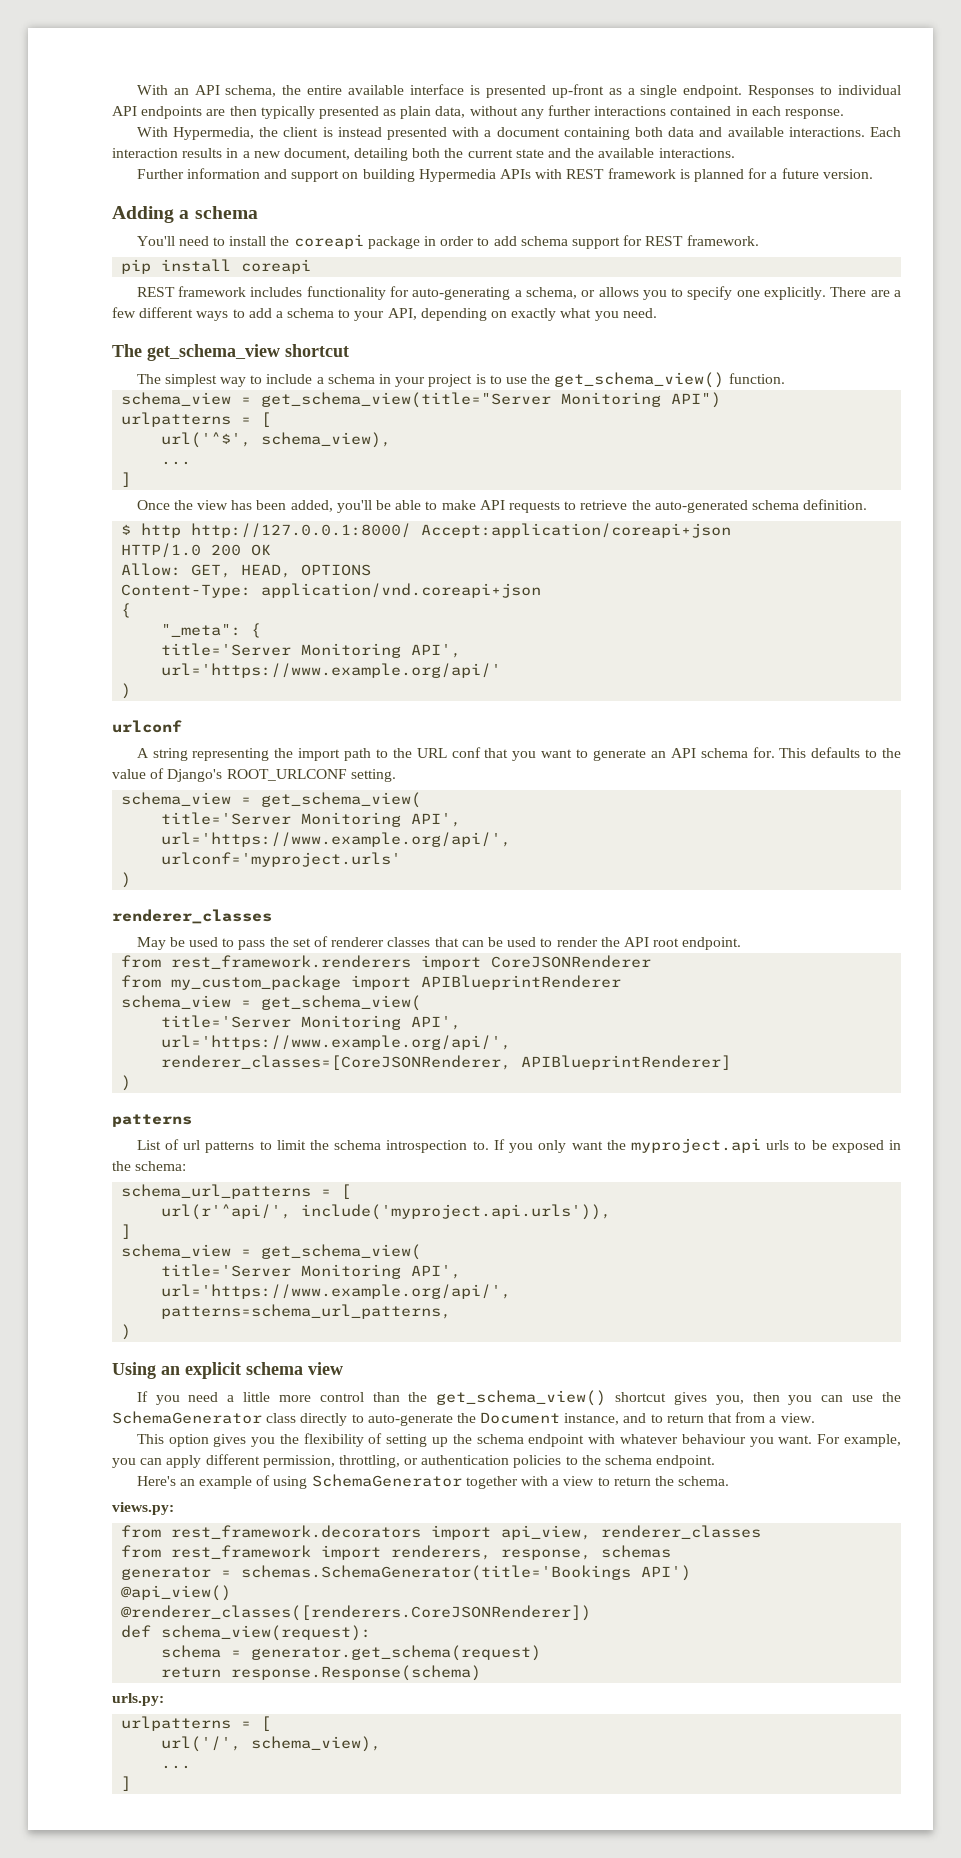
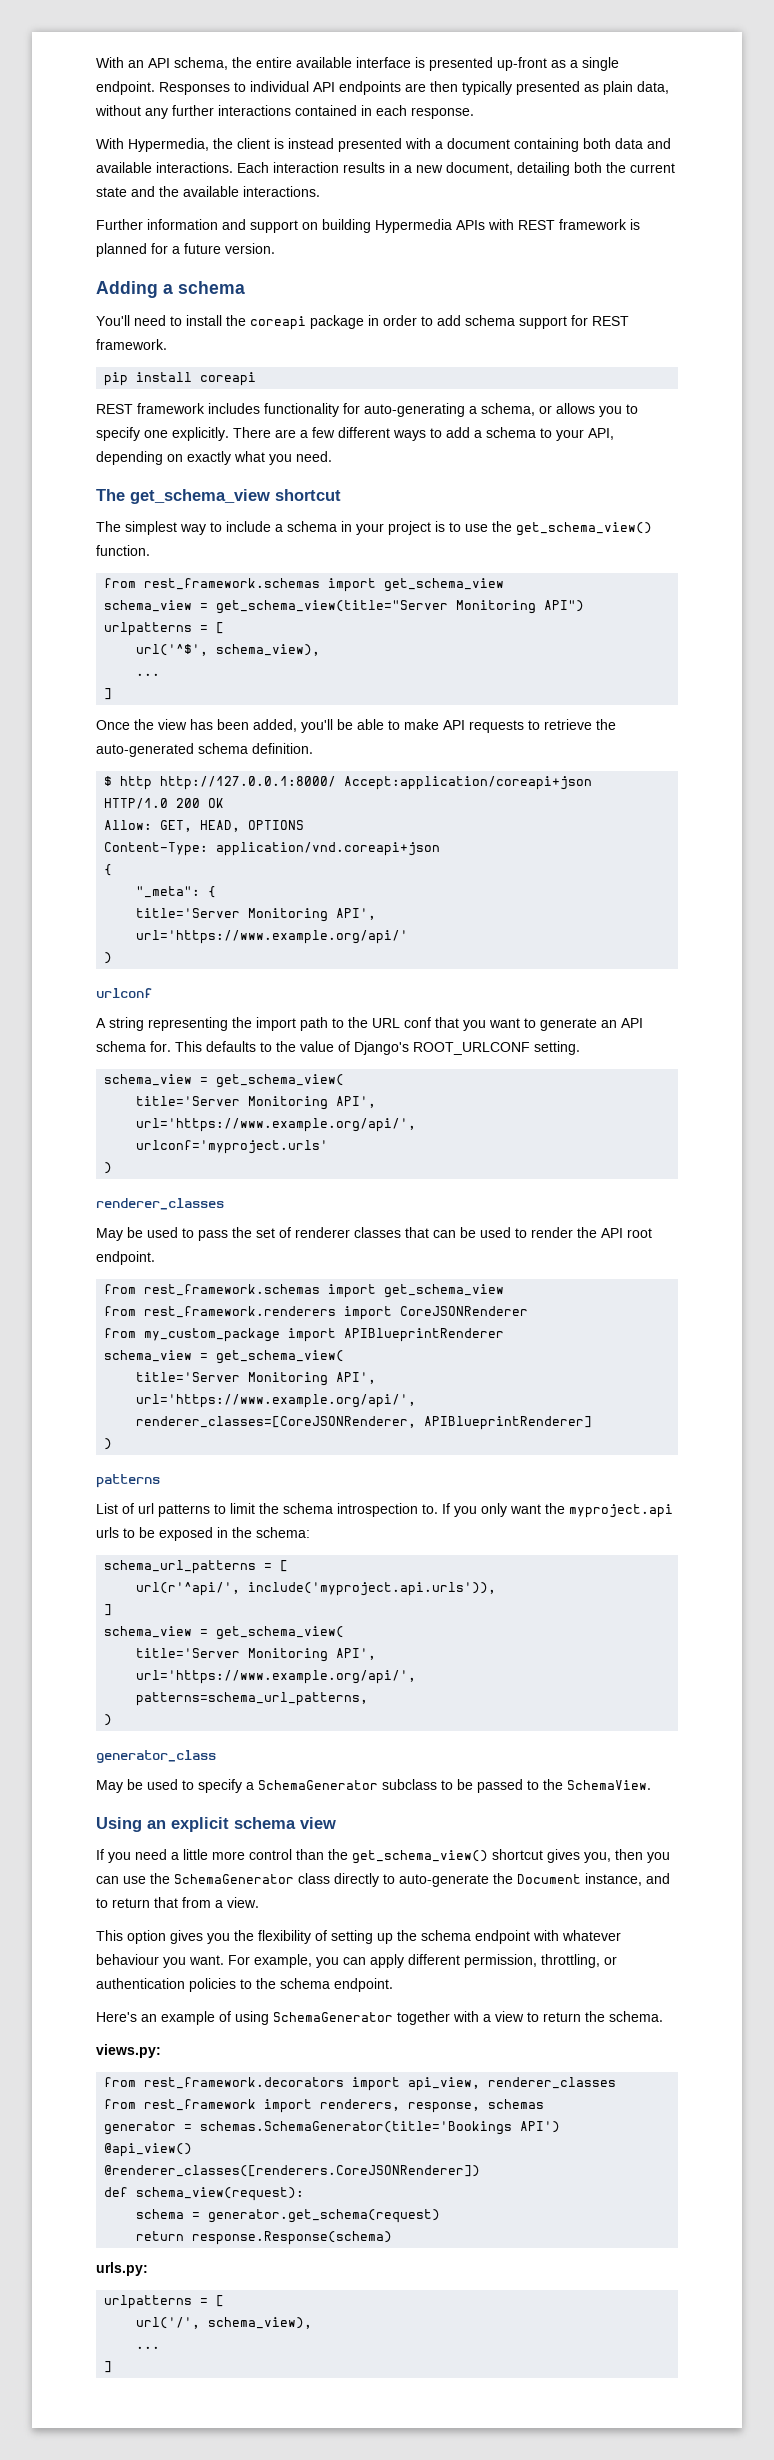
  The simplest way to include a schema in your project is to use the get_schema_view() function.
+ from rest_framework.schemas import get_schema_view
  May be used to pass the set of renderer classes that can be used to render the API root endpoint.
+ from rest_framework.schemas import get_schema_view
+ generator_class
+ May be used to specify a SchemaGenerator subclass to be passed to the SchemaView.

